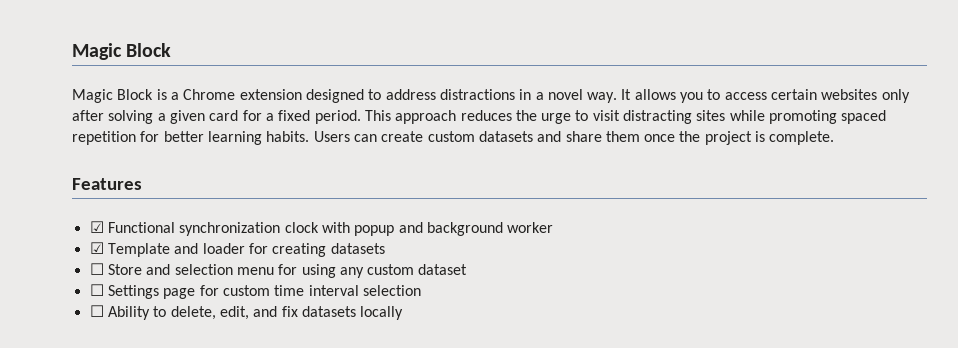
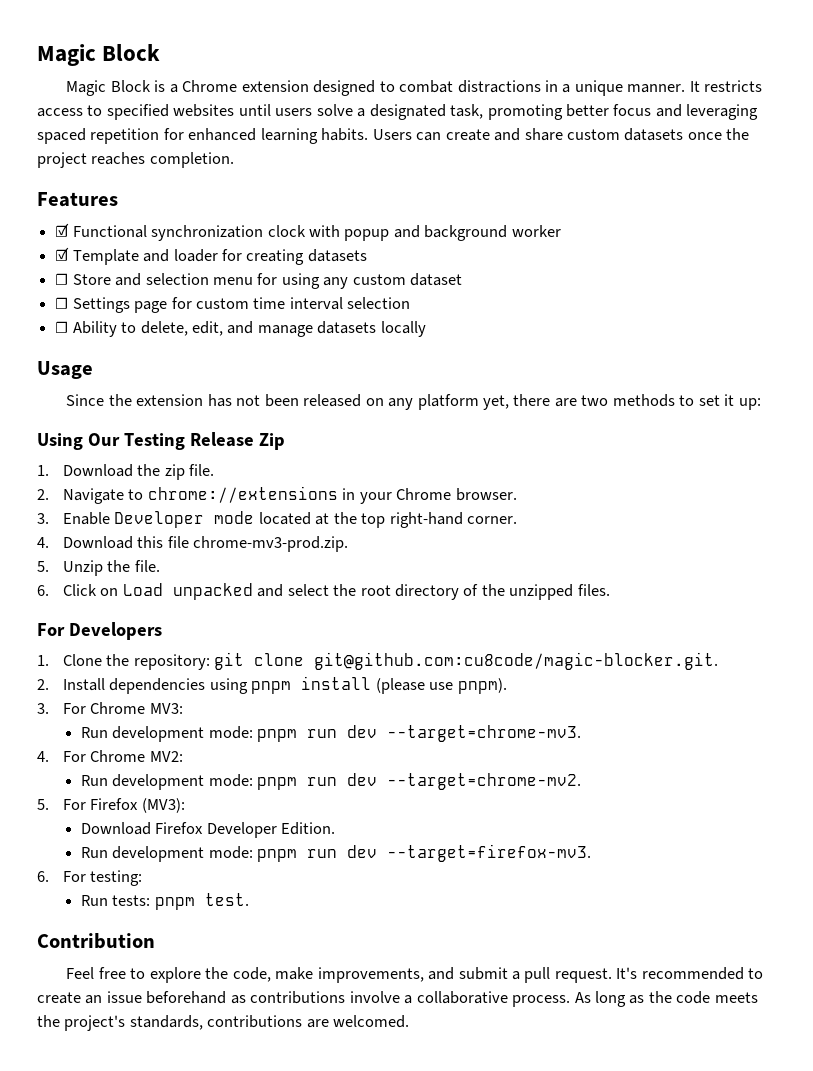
- Magic Block is a Chrome extension designed to address distractions in a novel way. It allows you to access certain websites only after solving a given card for a fixed period. This approach reduces the urge to visit distracting sites while promoting spaced repetition for better learning habits.
+ Magic Block is a Chrome extension designed to combat distractions in a unique manner. It restricts access to specified websites until users solve a designated task, promoting better focus and leveraging spaced repetition for enhanced learning habits.
- Users can create custom datasets and share them once the project is complete.
+ Users can create and share custom datasets once the project reaches completion.
- ☐ Ability to delete, edit, and fix datasets locally
+ ☐ Ability to delete, edit, and manage datasets locally
+ Usage
+ Since the extension has not been released on any platform yet, there are two methods to set it up:
+ Using Our Testing Release Zip
+ 1. Download the zip file.
+ 2. Navigate to chrome://extensions in your Chrome browser.
+ 3. Enable Developer mode located at the top right-hand corner.
+ 4. Download this file chrome-mv3-prod.zip.
+ 5. Unzip the file.
+ 6. Click on Load unpacked and select the root directory of the unzipped files.
+ For Developers
+ 1. Clone the repository: git clone git@github.com:cu8code/magic-blocker.git.
+ 2. Install dependencies using pnpm install (please use pnpm).
+ 3. For Chrome MV3:
+ Run development mode: pnpm run dev --target=chrome-mv3.
+ 4. For Chrome MV2:
+ Run development mode: pnpm run dev --target=chrome-mv2.
+ 5. For Firefox (MV3):
+ Download Firefox Developer Edition.
+ Run development mode: pnpm run dev --target=firefox-mv3.
+ 6. For testing:
+ Run tests: pnpm test.
+ Contribution
+ Feel free to explore the code, make improvements, and submit a pull request. It's recommended to create an issue beforehand as contributions involve a collaborative process. As long as the code meets the project's standards, contributions are welcomed.

